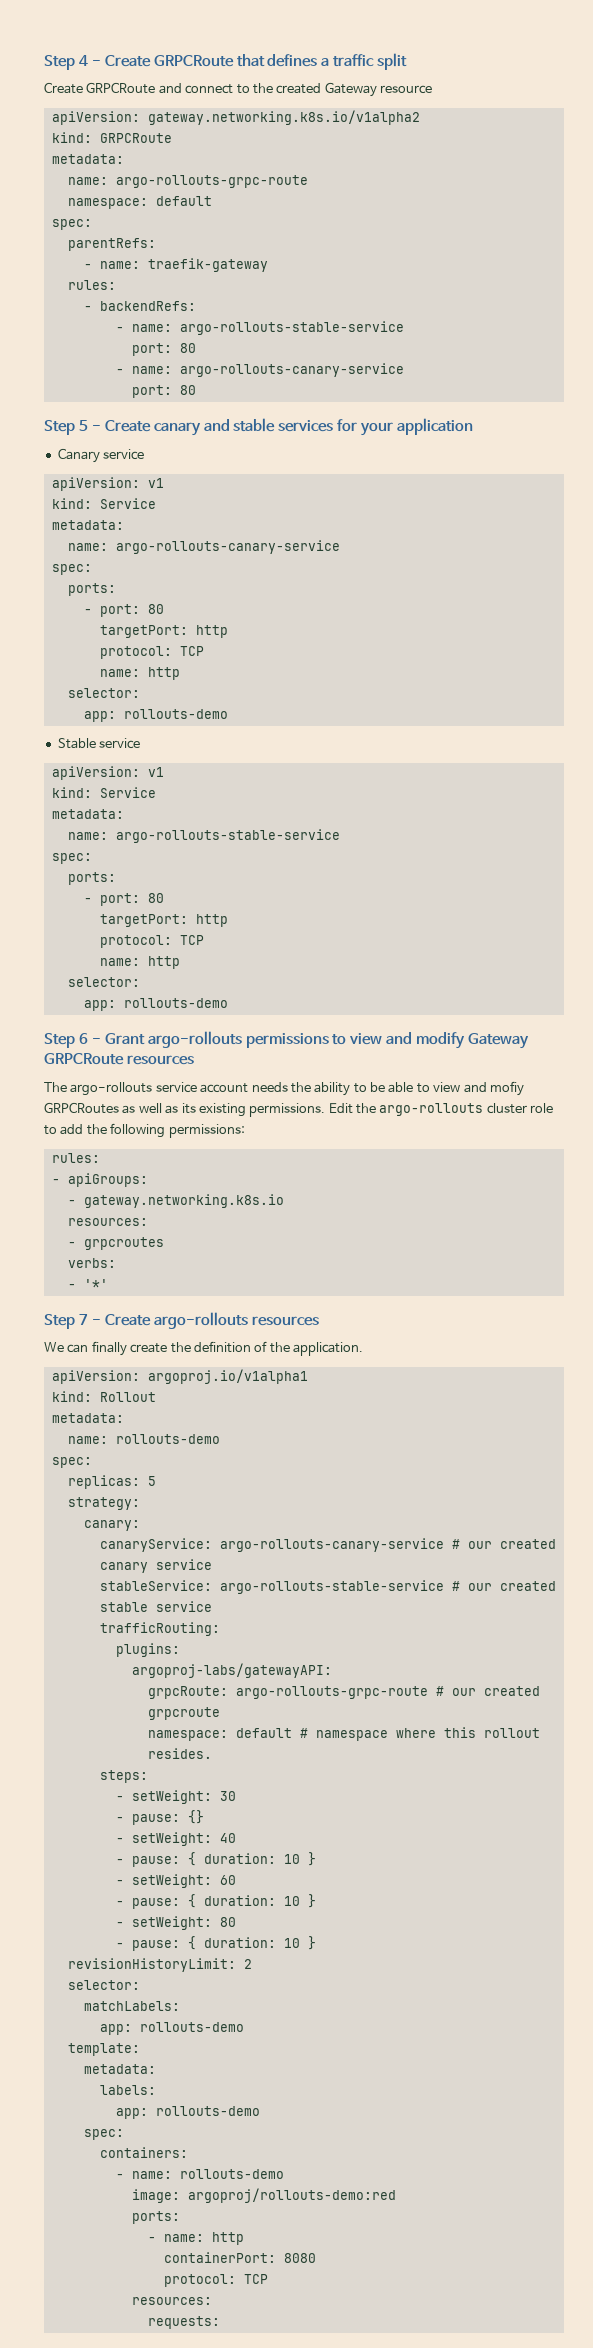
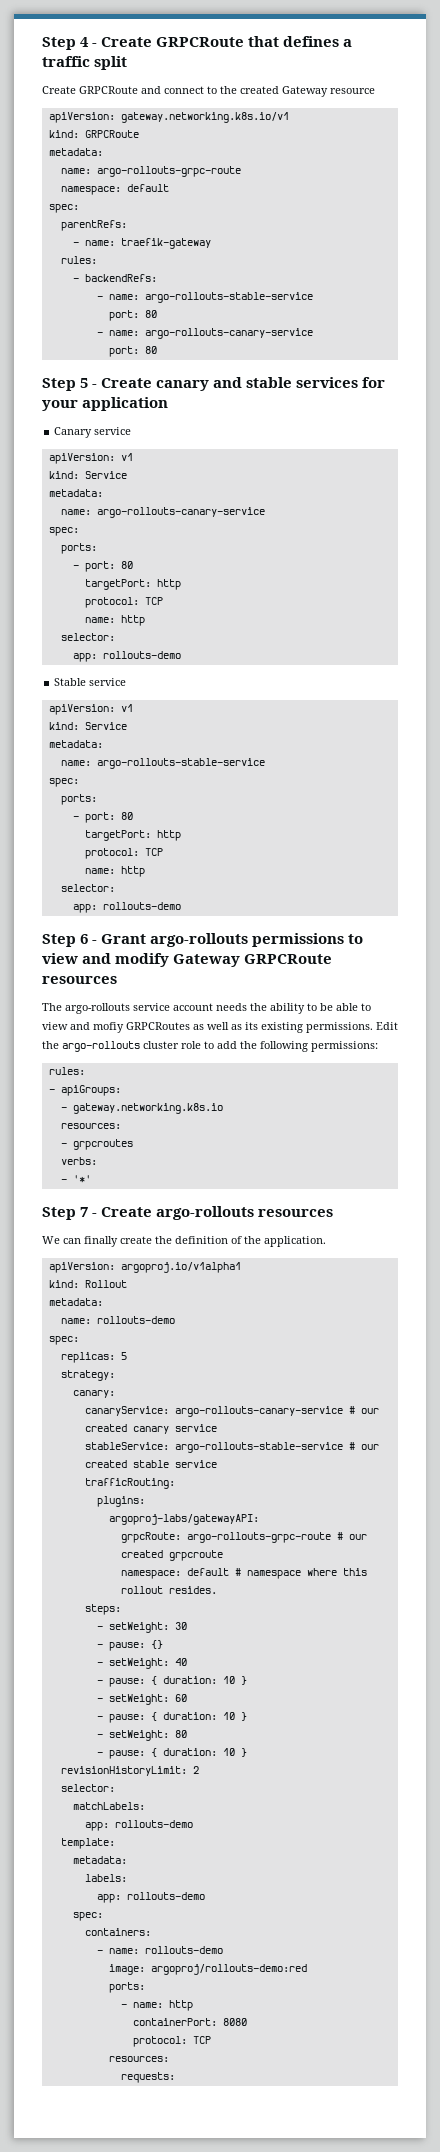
- apiVersion: gateway.networking.k8s.io/v1alpha2
+ apiVersion: gateway.networking.k8s.io/v1

